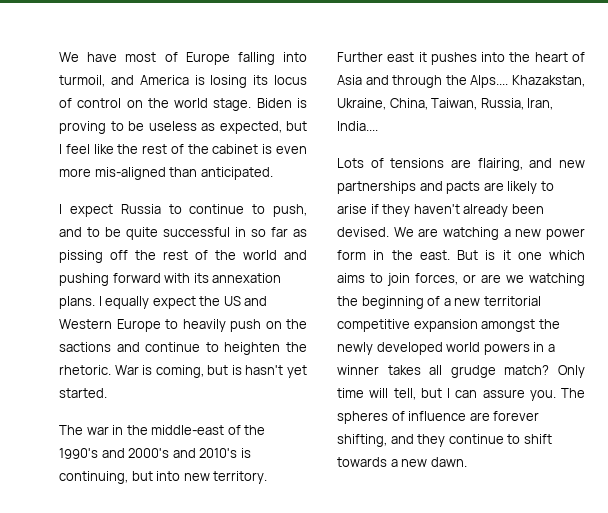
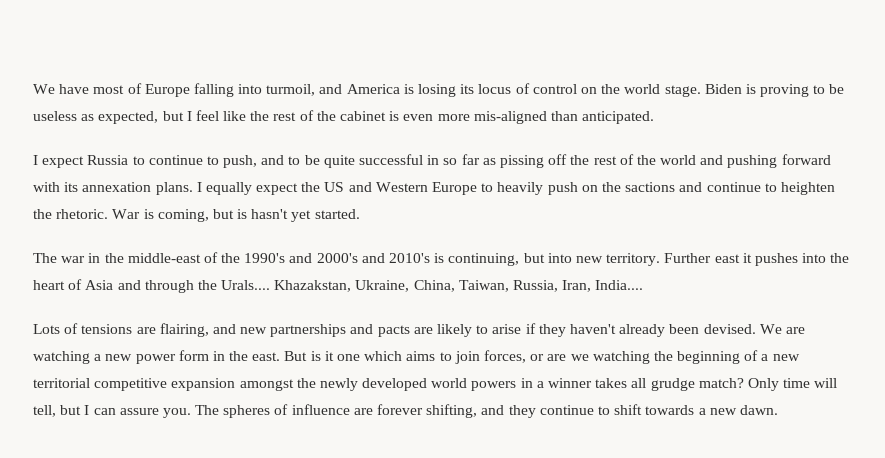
- Further east it pushes into the heart of Asia and through the Alps....
+ Further east it pushes into the heart of Asia and through the Urals....

